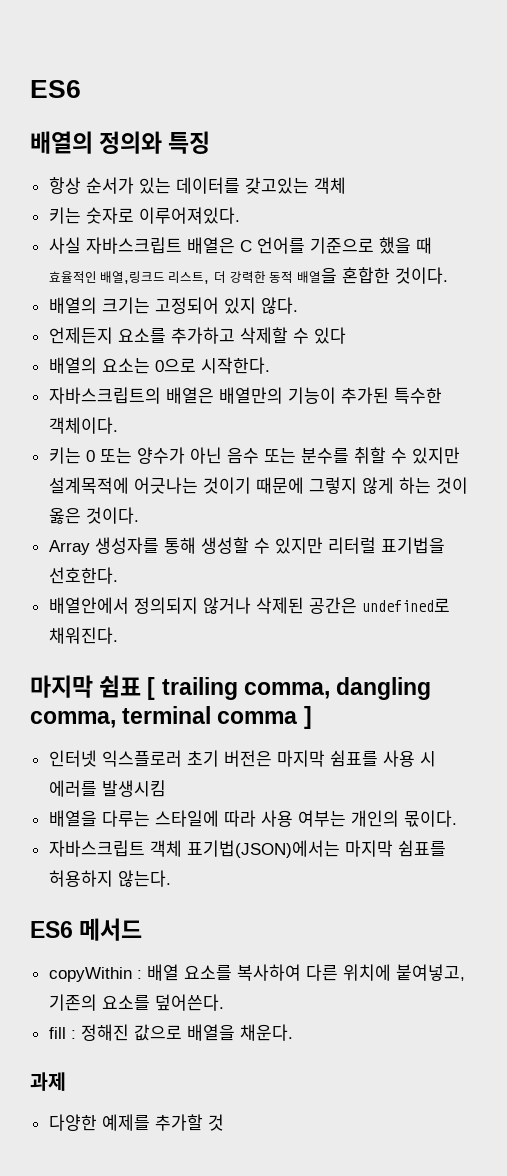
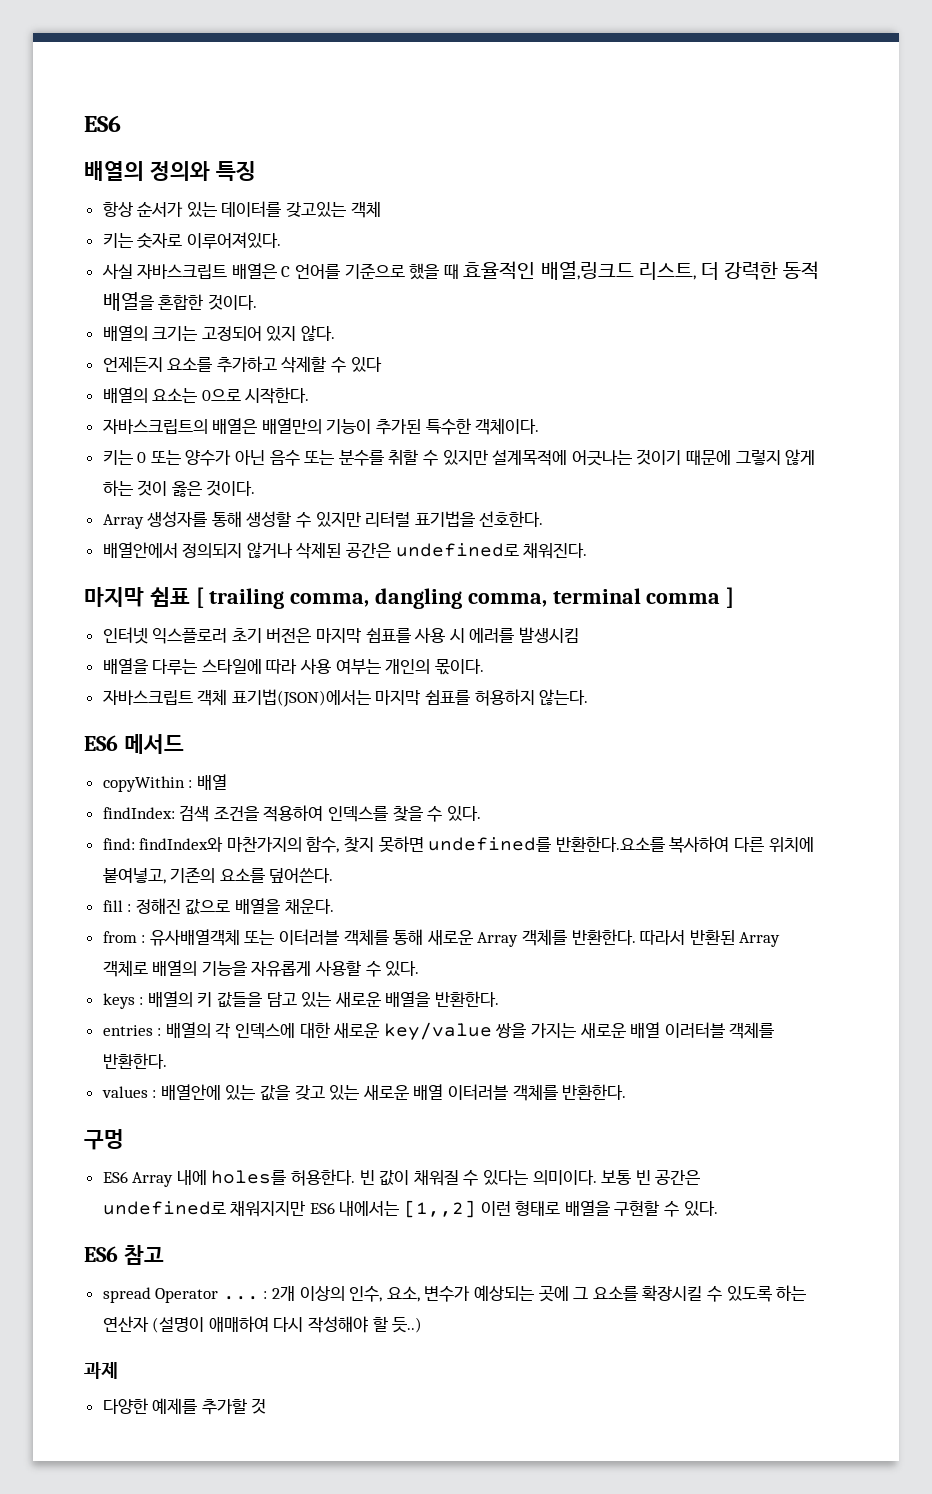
- copyWithin : 배열 요소를 복사하여 다른 위치에 붙여넣고, 기존의 요소를 덮어쓴다.
+ copyWithin : 배열
+ findIndex: 검색 조건을 적용하여 인덱스를 찾을 수 있다.
+ find: findIndex와 마찬가지의 함수, 찾지 못하면 undefined를 반환한다.요소를 복사하여 다른 위치에 붙여넣고, 기존의 요소를 덮어쓴다.
+ from : 유사배열객체 또는 이터러블 객체를 통해 새로운 Array 객체를 반환한다. 따라서 반환된 Array 객체로 배열의 기능을 자유롭게 사용할 수 있다.
+ keys : 배열의 키 값들을 담고 있는 새로운 배열을 반환한다.
+ entries : 배열의 각 인덱스에 대한 새로운 key/value 쌍을 가지는 새로운 배열 이러터블 객체를 반환한다.
+ values : 배열안에 있는 값을 갖고 있는 새로운 배열 이터러블 객체를 반환한다.
+ 구멍
+ ES6 Array 내에 holes를 허용한다. 빈 값이 채워질 수 있다는 의미이다. 보통 빈 공간은 undefined로 채워지지만 ES6 내에서는 [1,,2] 이런 형태로 배열을 구현할 수 있다.
+ ES6 참고
+ spread Operator ... : 2개 이상의 인수, 요소, 변수가 예상되는 곳에 그 요소를 확장시킬 수 있도록 하는 연산자 (설명이 애매하여 다시 작성해야 할 듯..)

